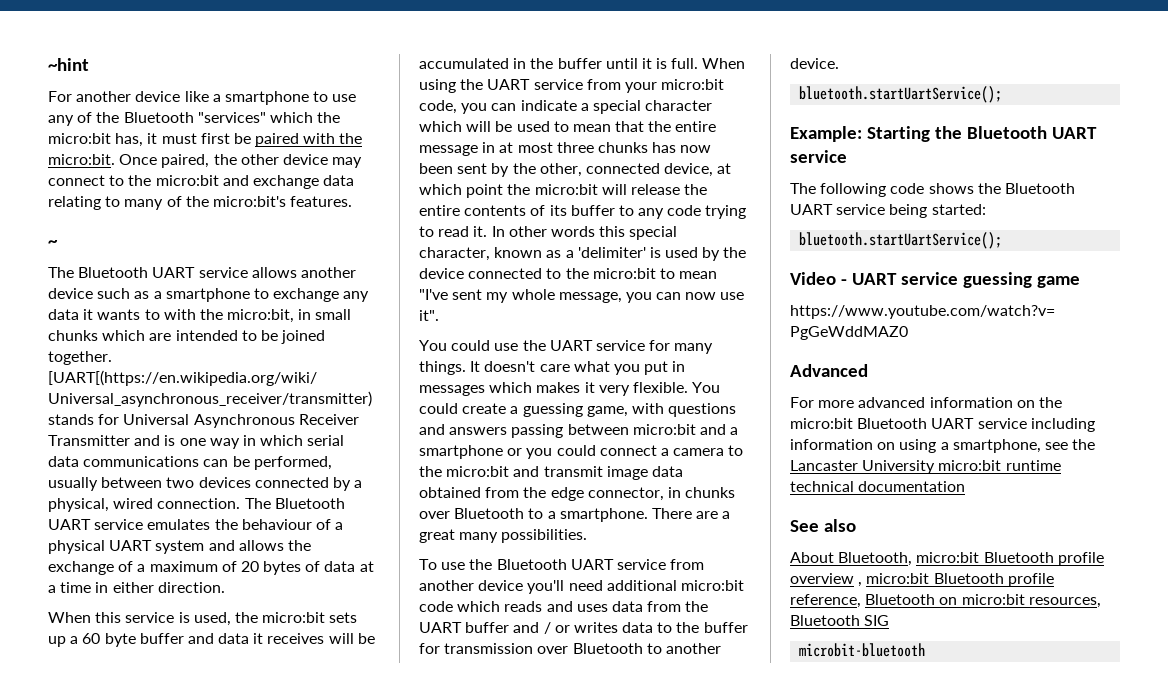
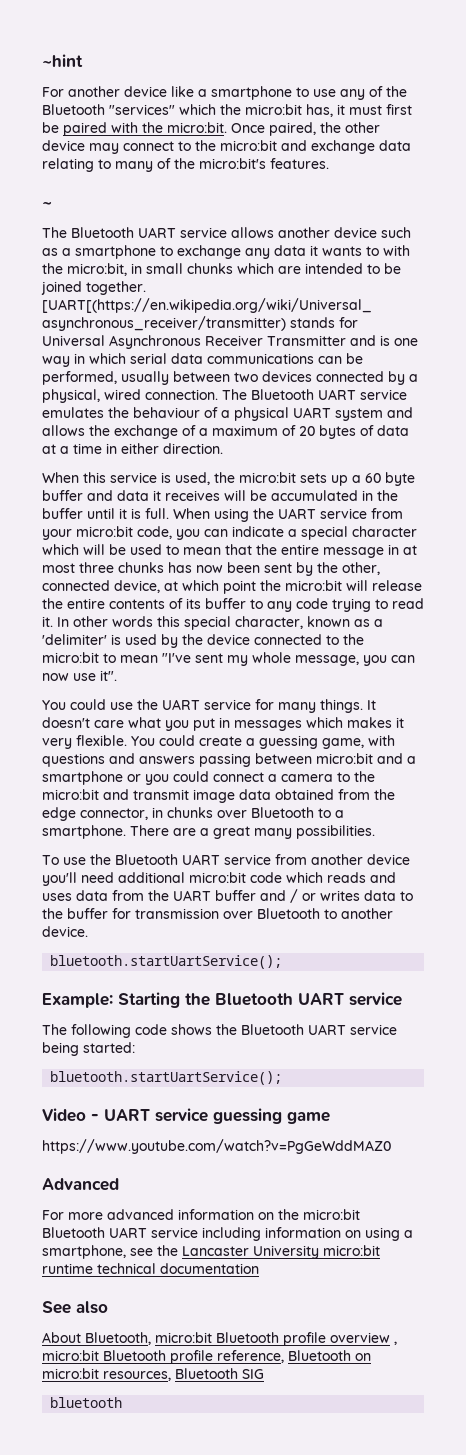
- microbit-bluetooth
+ bluetooth

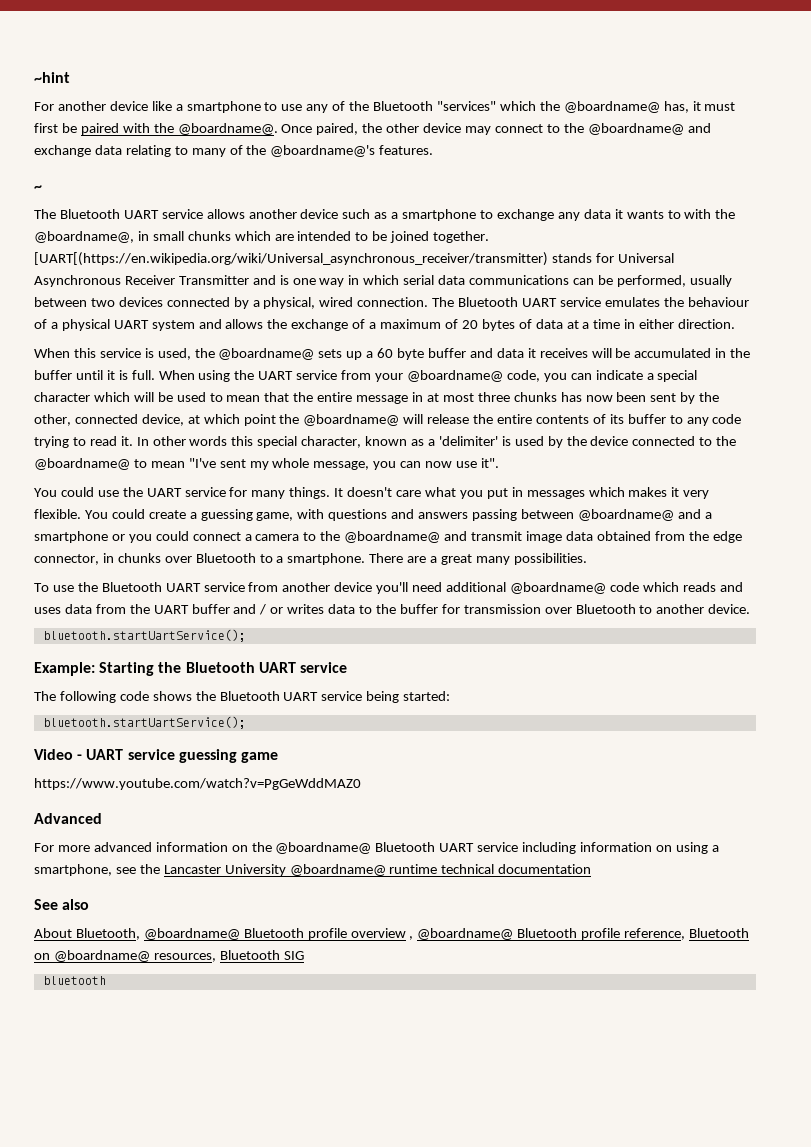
- For another device like a smartphone to use any of the Bluetooth "services" which the micro:bit has, it must first be paired with the micro:bit.
+ For another device like a smartphone to use any of the Bluetooth "services" which the @boardname@ has, it must first be paired with the @boardname@.
- Once paired, the other device may connect to the micro:bit and exchange data relating to many of the micro:bit's features.
+ Once paired, the other device may connect to the @boardname@ and exchange data relating to many of the @boardname@'s features.
- The Bluetooth UART service allows another device such as a smartphone to exchange any data it wants to with the micro:bit, in small chunks which are intended to be joined together.
+ The Bluetooth UART service allows another device such as a smartphone to exchange any data it wants to with the @boardname@, in small chunks which are intended to be joined together.
- When this service is used, the micro:bit sets up a 60 byte buffer and data it receives will be accumulated in the buffer until it is full.
+ When this service is used, the @boardname@ sets up a 60 byte buffer and data it receives will be accumulated in the buffer until it is full.
- When using the UART service from your micro:bit code, you can indicate a special character which will be used to mean that the entire message in at most three chunks has now been sent by the other, connected device, at which point the micro:bit will release the entire contents of its buffer to any code trying to read it.
+ When using the UART service from your @boardname@ code, you can indicate a special character which will be used to mean that the entire message in at most three chunks has now been sent by the other, connected device, at which point the @boardname@ will release the entire contents of its buffer to any code trying to read it.
- In other words this special character, known as a 'delimiter' is used by the device connected to the micro:bit to mean "I've sent my whole message, you can now use it".
+ In other words this special character, known as a 'delimiter' is used by the device connected to the @boardname@ to mean "I've sent my whole message, you can now use it".
- You could create a guessing game, with questions and answers passing between micro:bit and a smartphone or you could connect a camera to the micro:bit and transmit image data obtained from the edge connector, in chunks over Bluetooth to a smartphone.
+ You could create a guessing game, with questions and answers passing between @boardname@ and a smartphone or you could connect a camera to the @boardname@ and transmit image data obtained from the edge connector, in chunks over Bluetooth to a smartphone.
- To use the Bluetooth UART service from another device you'll need additional micro:bit code which reads and uses data from the UART buffer and / or writes data to the buffer for transmission over Bluetooth to another device.
+ To use the Bluetooth UART service from another device you'll need additional @boardname@ code which reads and uses data from the UART buffer and / or writes data to the buffer for transmission over Bluetooth to another device.
- For more advanced information on the micro:bit Bluetooth UART service including information on using a smartphone, see the Lancaster University micro:bit runtime technical documentation
+ For more advanced information on the @boardname@ Bluetooth UART service including information on using a smartphone, see the Lancaster University @boardname@ runtime technical documentation
- About Bluetooth, micro:bit Bluetooth profile overview , micro:bit Bluetooth profile reference, Bluetooth on micro:bit resources, Bluetooth SIG
+ About Bluetooth, @boardname@ Bluetooth profile overview , @boardname@ Bluetooth profile reference, Bluetooth on @boardname@ resources, Bluetooth SIG

